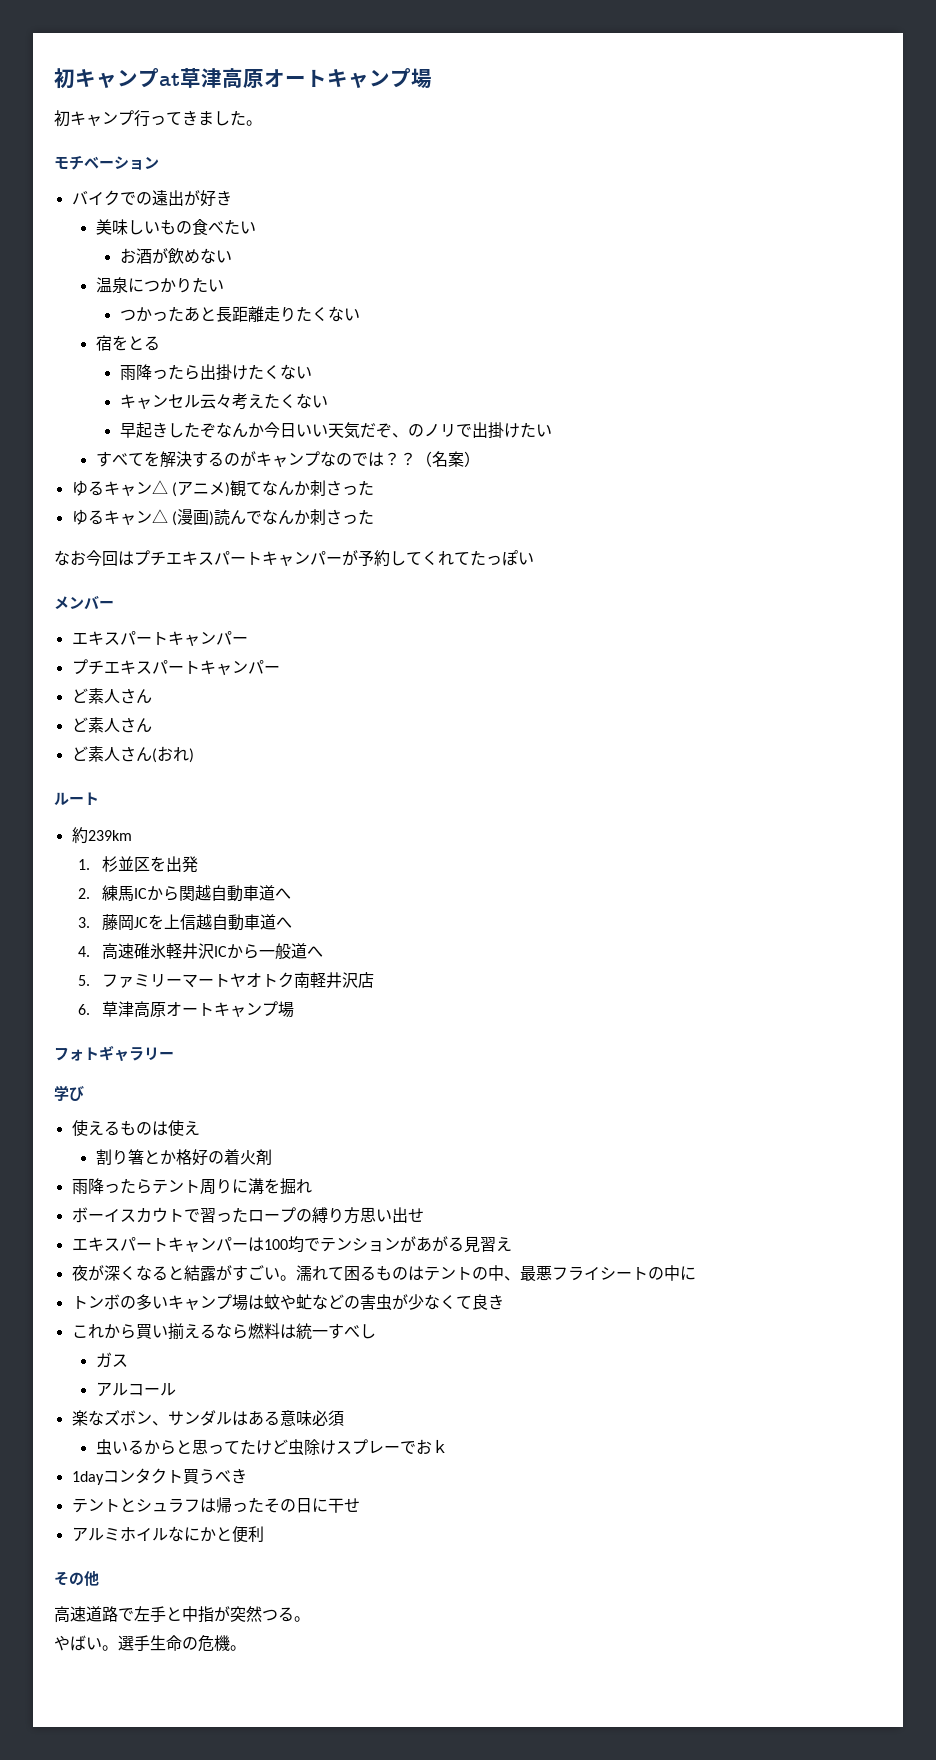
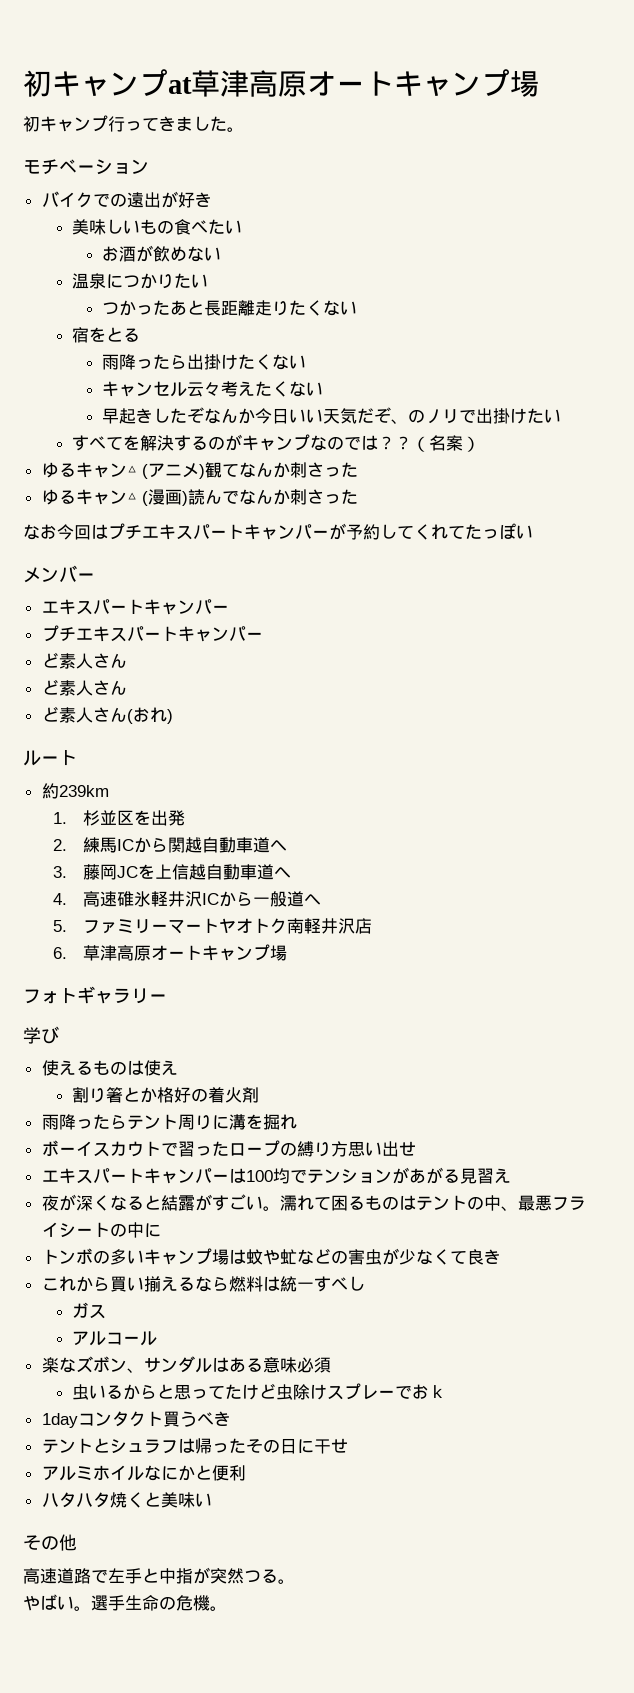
+ ハタハタ焼くと美味い

